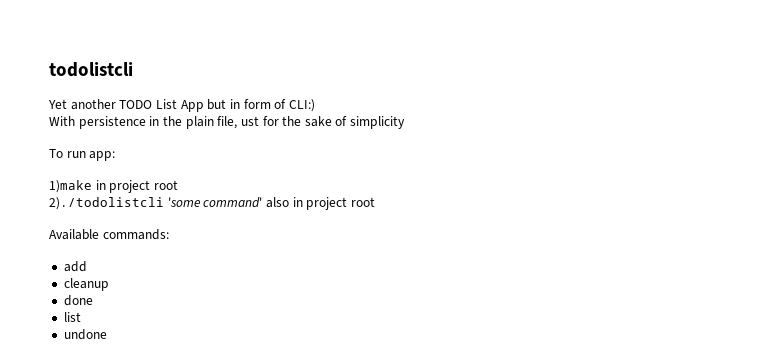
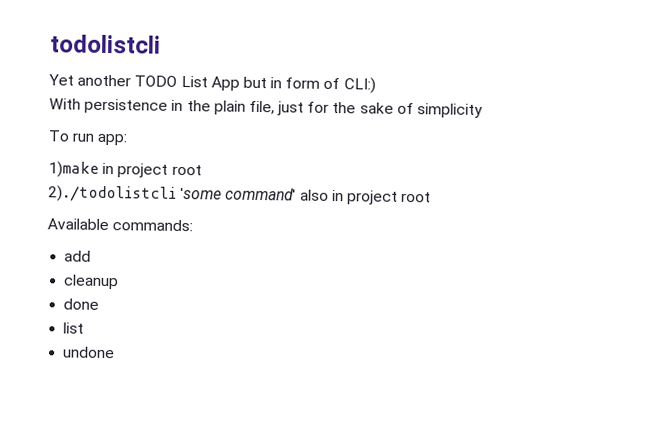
- With persistence in the plain file, ust for the sake of simplicity
+ With persistence in the plain file, just for the sake of simplicity

